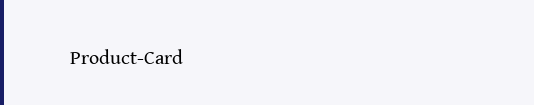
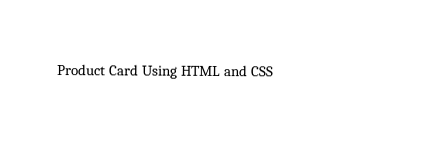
- Product-Card
+ Product Card Using HTML and CSS

